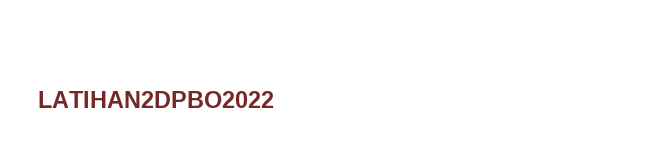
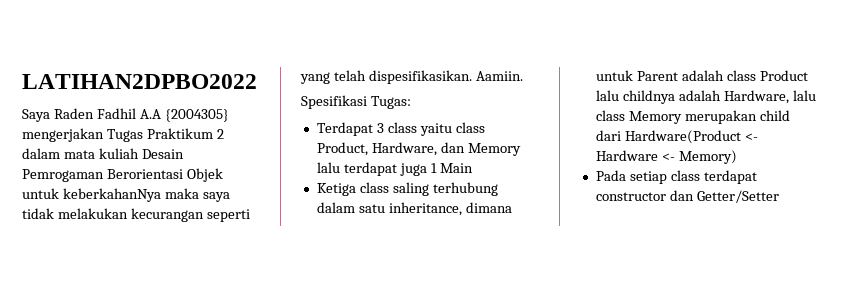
+ Saya Raden Fadhil A.A {2004305} mengerjakan Tugas Praktikum 2 dalam mata kuliah Desain Pemrogaman Berorientasi Objek untuk keberkahanNya maka saya tidak melakukan kecurangan seperti yang telah dispesifikasikan. Aamiin.
+ Spesifikasi Tugas:
+ Terdapat 3 class yaitu class Product, Hardware, dan Memory lalu terdapat juga 1 Main
+ Ketiga class saling terhubung dalam satu inheritance, dimana untuk Parent adalah class Product lalu childnya adalah Hardware, lalu class Memory merupakan child dari Hardware(Product <- Hardware <- Memory)
+ Pada setiap class terdapat constructor dan Getter/Setter

